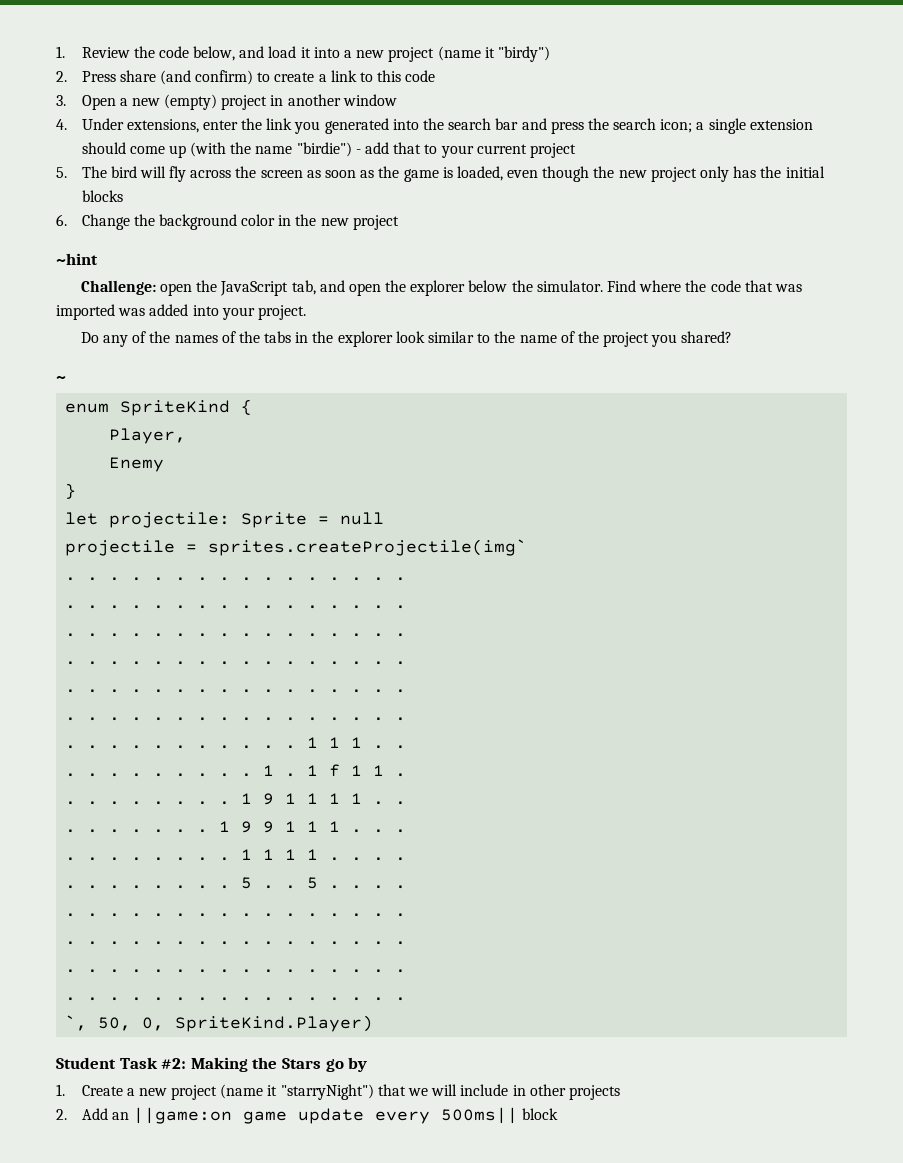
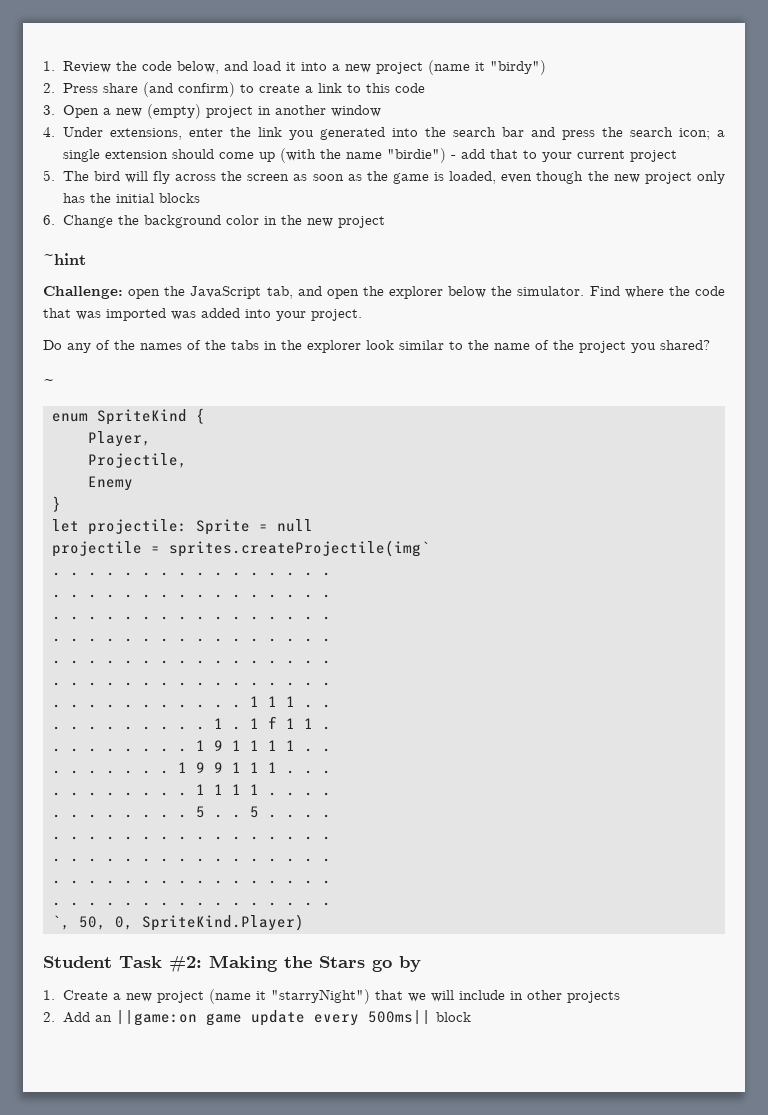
+ Projectile,

